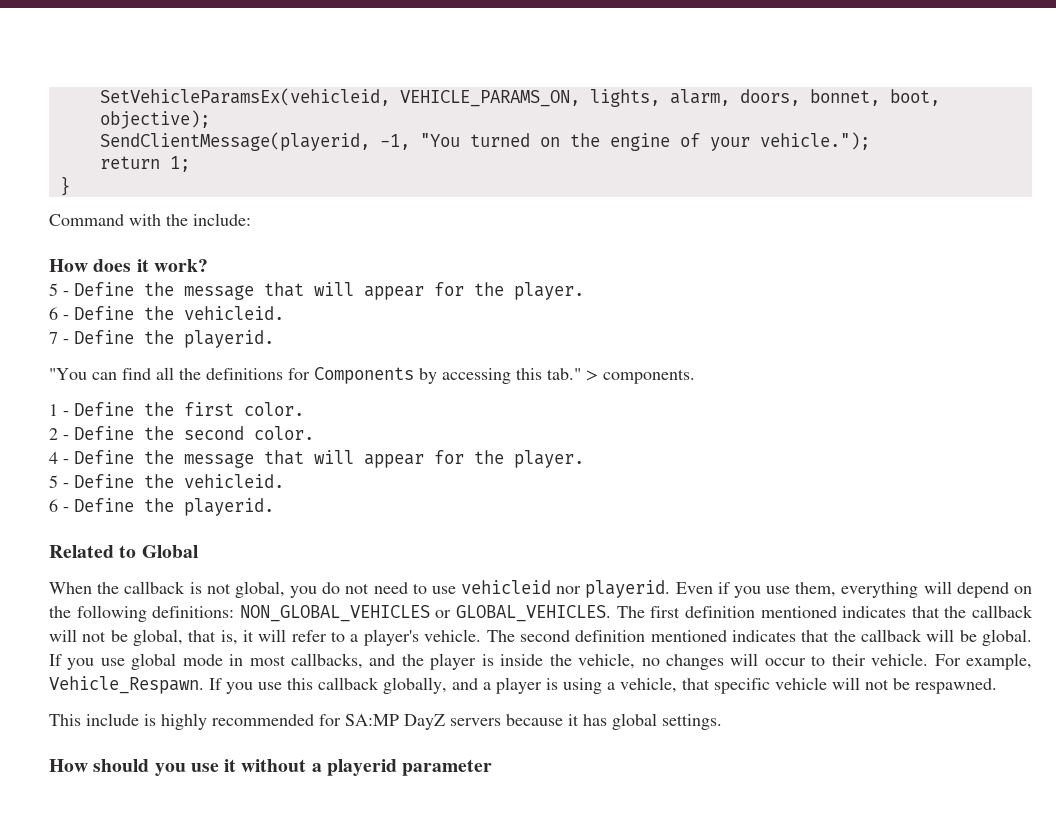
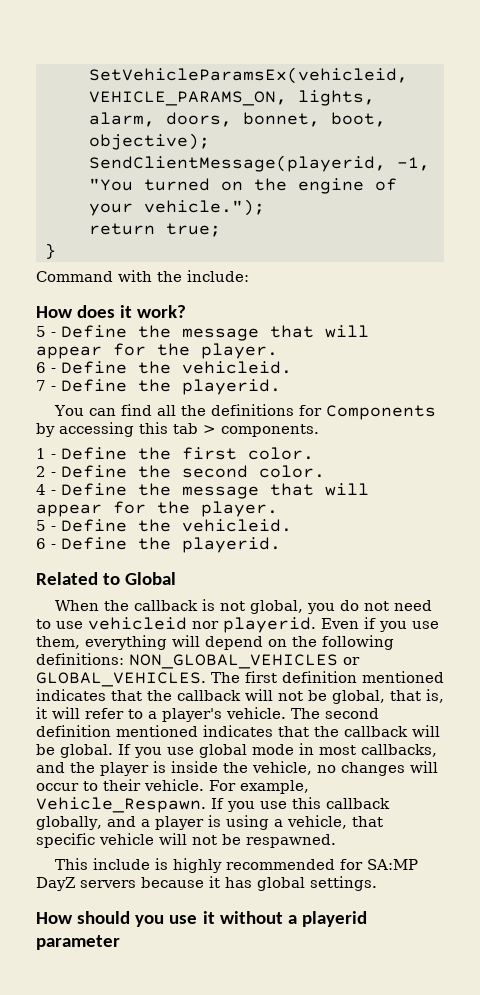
- return 1;
+ return true;
- "You can find all the definitions for Components by accessing this tab." > components.
+ You can find all the definitions for Components by accessing this tab > components.

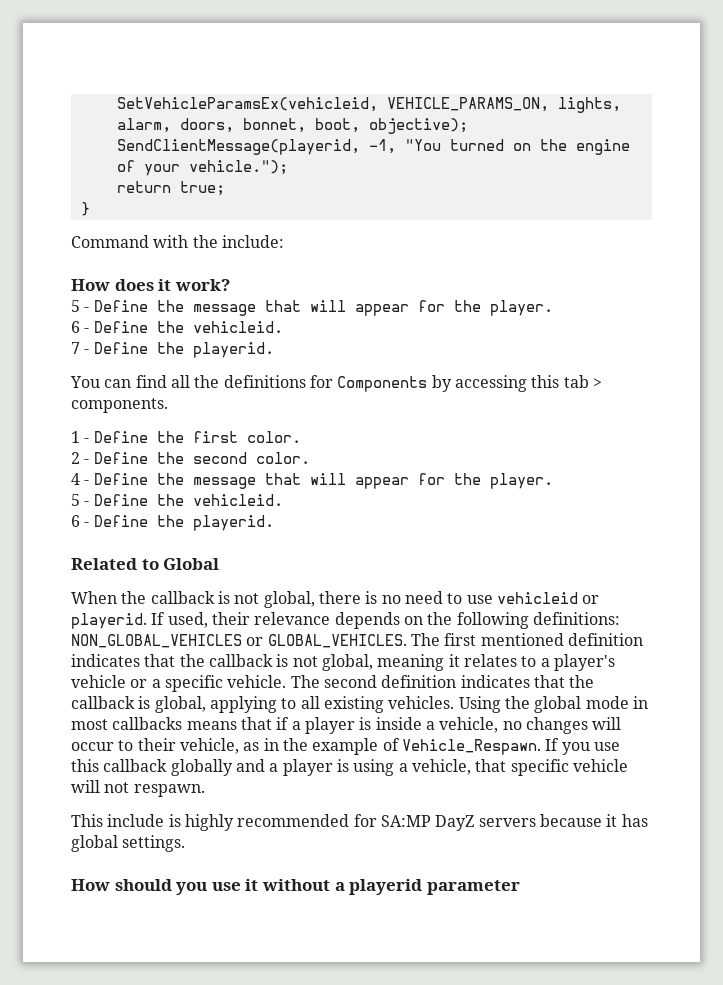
- When the callback is not global, you do not need to use vehicleid nor playerid. Even if you use them, everything will depend on the following definitions: NON_GLOBAL_VEHICLES or GLOBAL_VEHICLES.
+ When the callback is not global, there is no need to use vehicleid or playerid. If used, their relevance depends on the following definitions: NON_GLOBAL_VEHICLES or GLOBAL_VEHICLES.
- The first definition mentioned indicates that the callback will not be global, that is, it will refer to a player's vehicle.
+ The first mentioned definition indicates that the callback is not global, meaning it relates to a player's vehicle or a specific vehicle.
- The second definition mentioned indicates that the callback will be global. If you use global mode in most callbacks, and the player is inside the vehicle, no changes will occur to their vehicle. For example, Vehicle_Respawn.
+ The second definition indicates that the callback is global, applying to all existing vehicles. Using the global mode in most callbacks means that if a player is inside a vehicle, no changes will occur to their vehicle, as in the example of Vehicle_Respawn.
- If you use this callback globally, and a player is using a vehicle, that specific vehicle will not be respawned.
+ If you use this callback globally and a player is using a vehicle, that specific vehicle will not respawn.

